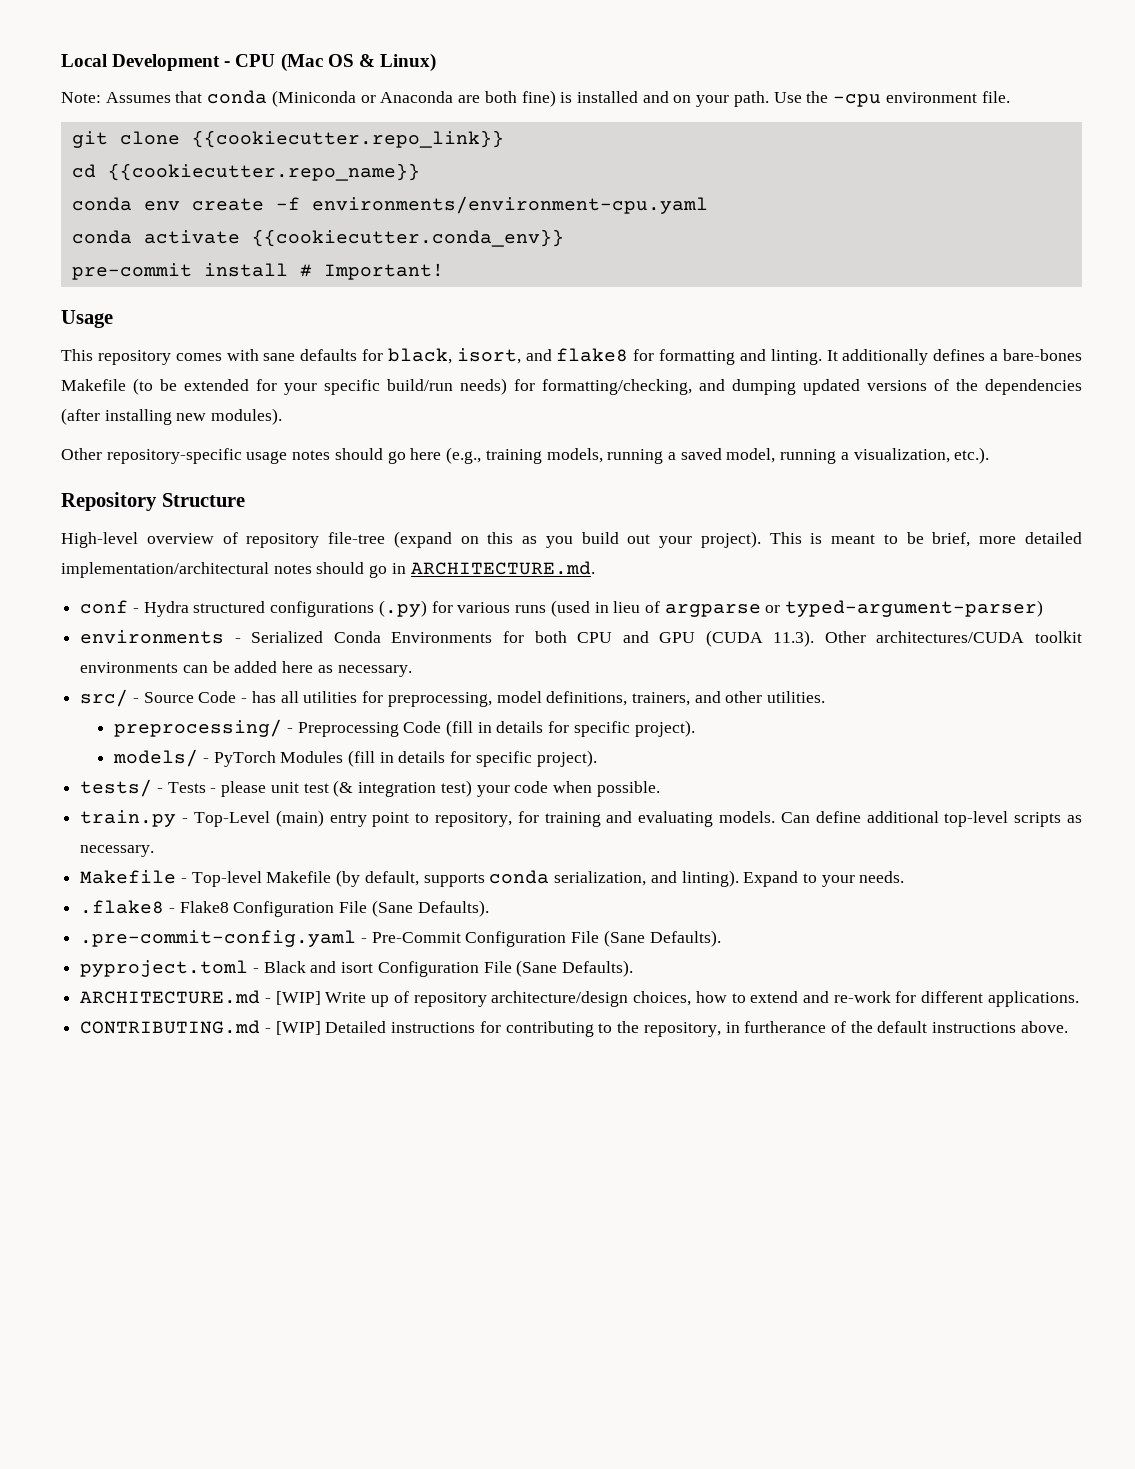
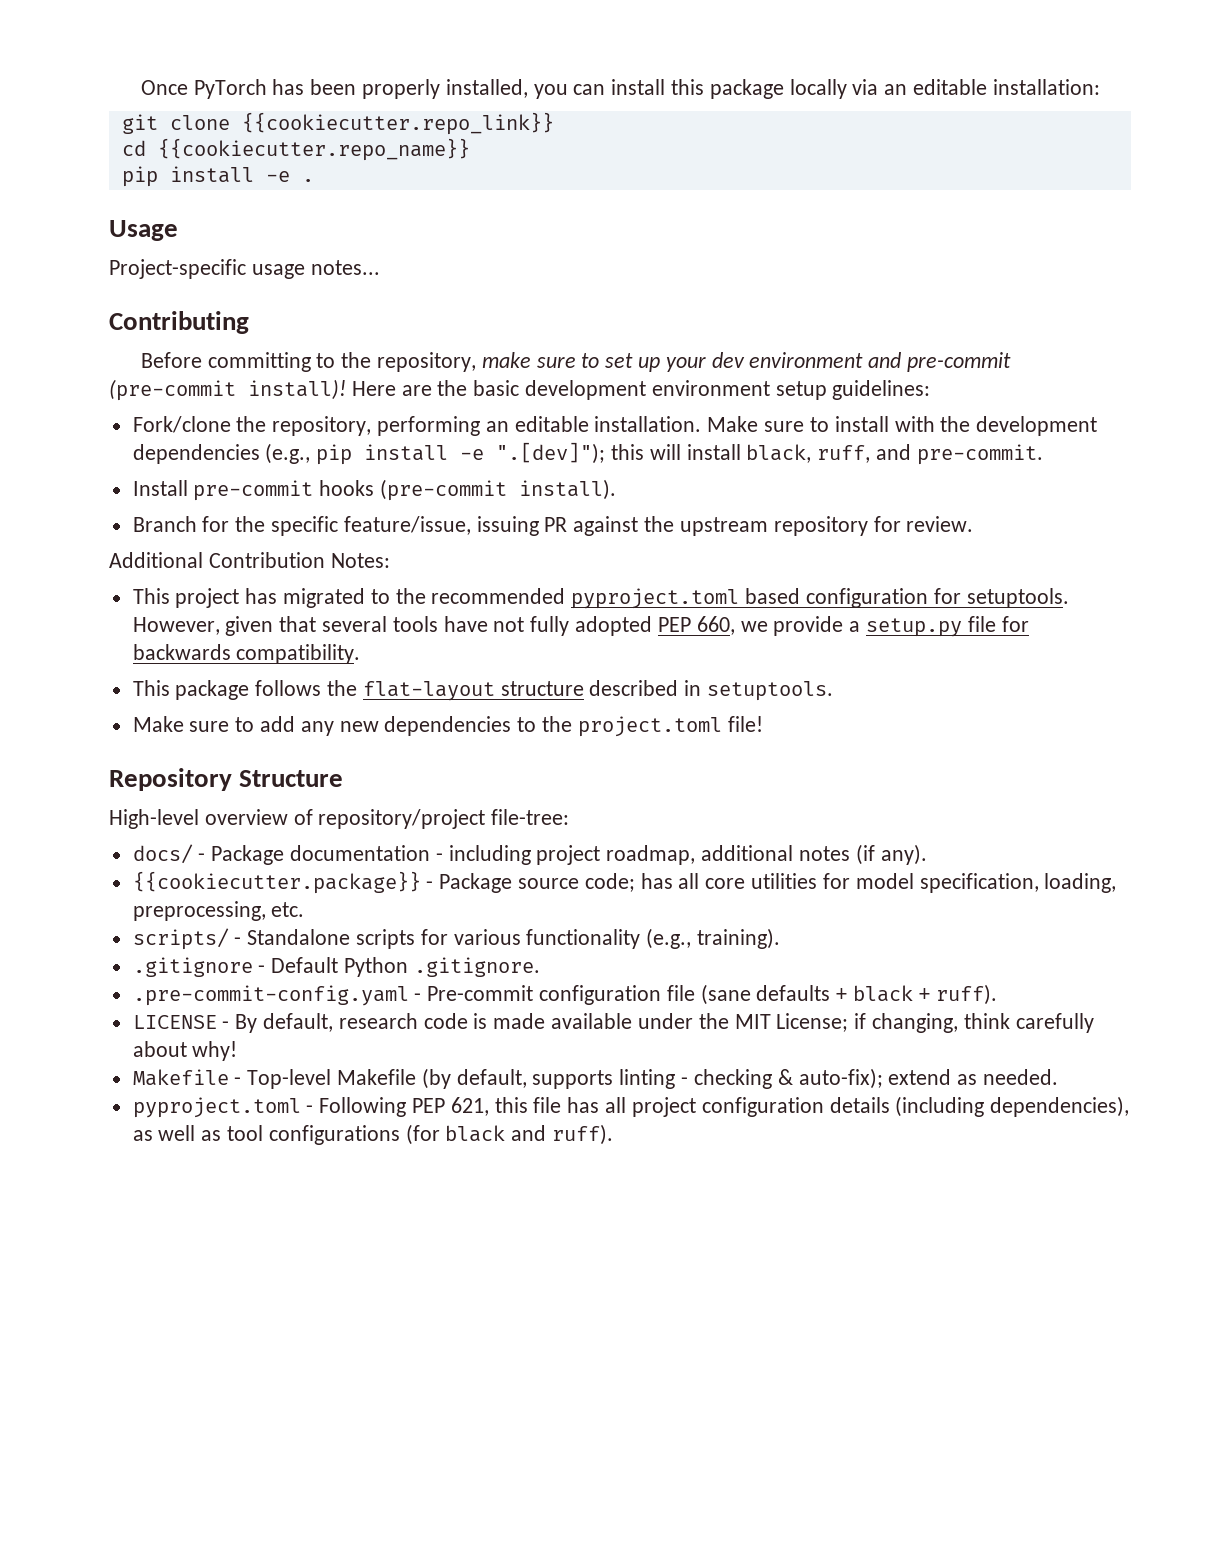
- Local Development - CPU (Mac OS & Linux)
- Note: Assumes that conda (Miniconda or Anaconda are both fine) is installed and on your path. Use the -cpu environment file.
+ Once PyTorch has been properly installed, you can install this package locally via an editable installation:
- conda env create -f environments/environment-cpu.yaml
- conda activate {{cookiecutter.conda_env}}
- pre-commit install # Important!
+ pip install -e .
  Usage
- This repository comes with sane defaults for black, isort, and flake8 for formatting and linting. It additionally defines a bare-bones Makefile (to be extended for your specific build/run needs) for formatting/checking, and dumping updated versions of the dependencies (after installing new modules).
- Other repository-specific usage notes should go here (e.g., training models, running a saved model, running a visualization, etc.).
+ Project-specific usage notes...
+ Contributing
+ Before committing to the repository, make sure to set up your dev environment and pre-commit (pre-commit install)! Here are the basic development environment setup guidelines:
+ Fork/clone the repository, performing an editable installation. Make sure to install with the development dependencies (e.g., pip install -e ".[dev]"); this will install black, ruff, and pre-commit.
+ Install pre-commit hooks (pre-commit install).
+ Branch for the specific feature/issue, issuing PR against the upstream repository for review.
+ Additional Contribution Notes:
+ This project has migrated to the recommended pyproject.toml based configuration for setuptools. However, given that several tools have not fully adopted PEP 660, we provide a setup.py file for backwards compatibility.
+ This package follows the flat-layout structure described in setuptools.
+ Make sure to add any new dependencies to the project.toml file!
- High-level overview of repository file-tree (expand on this as you build out your project). This is meant to be brief, more detailed implementation/architectural notes should go in ARCHITECTURE.md.
- conf - Hydra structured configurations (.py) for various runs (used in lieu of argparse or typed-argument-parser)
- environments - Serialized Conda Environments for both CPU and GPU (CUDA 11.3). Other architectures/CUDA toolkit environments can be added here as necessary.
- src/ - Source Code - has all utilities for preprocessing, model definitions, trainers, and other utilities.
- preprocessing/ - Preprocessing Code (fill in details for specific project).
- models/ - PyTorch Modules (fill in details for specific project).
- tests/ - Tests - please unit test (& integration test) your code when possible.
- train.py - Top-Level (main) entry point to repository, for training and evaluating models. Can define additional top-level scripts as necessary.
+ High-level overview of repository/project file-tree:
+ docs/ - Package documentation - including project roadmap, additional notes (if any).
+ {{cookiecutter.package}} - Package source code; has all core utilities for model specification, loading, preprocessing, etc.
+ scripts/ - Standalone scripts for various functionality (e.g., training).
+ .gitignore - Default Python .gitignore.
+ .pre-commit-config.yaml - Pre-commit configuration file (sane defaults + black + ruff).
+ LICENSE - By default, research code is made available under the MIT License; if changing, think carefully about why!
- Makefile - Top-level Makefile (by default, supports conda serialization, and linting). Expand to your needs.
- .flake8 - Flake8 Configuration File (Sane Defaults).
- .pre-commit-config.yaml - Pre-Commit Configuration File (Sane Defaults).
- pyproject.toml - Black and isort Configuration File (Sane Defaults).
- ARCHITECTURE.md - [WIP] Write up of repository architecture/design choices, how to extend and re-work for different applications.
- CONTRIBUTING.md - [WIP] Detailed instructions for contributing to the repository, in furtherance of the default instructions above.
+ Makefile - Top-level Makefile (by default, supports linting - checking & auto-fix); extend as needed.
+ pyproject.toml - Following PEP 621, this file has all project configuration details (including dependencies), as well as tool configurations (for black and ruff).

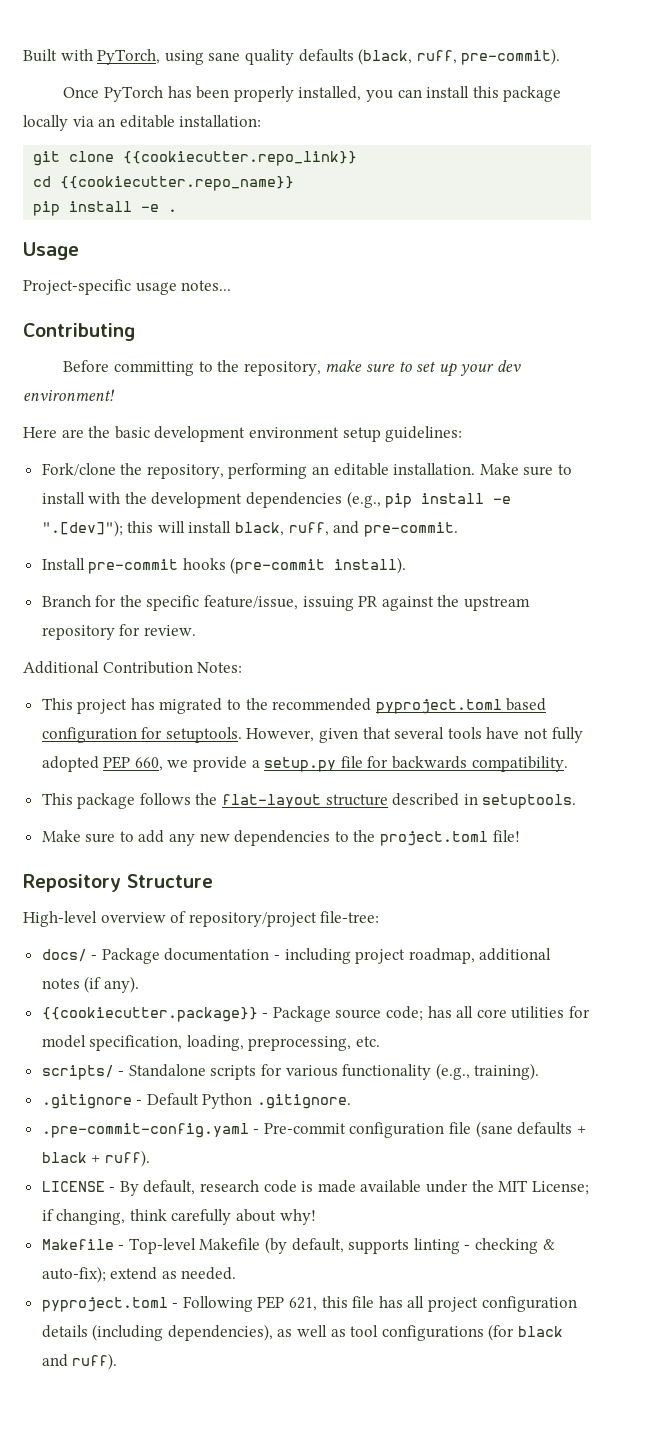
+ Built with PyTorch, using sane quality defaults (black, ruff, pre-commit).
- Before committing to the repository, make sure to set up your dev environment and pre-commit (pre-commit install)! Here are the basic development environment setup guidelines:
+ Before committing to the repository, make sure to set up your dev environment!
+ Here are the basic development environment setup guidelines:

